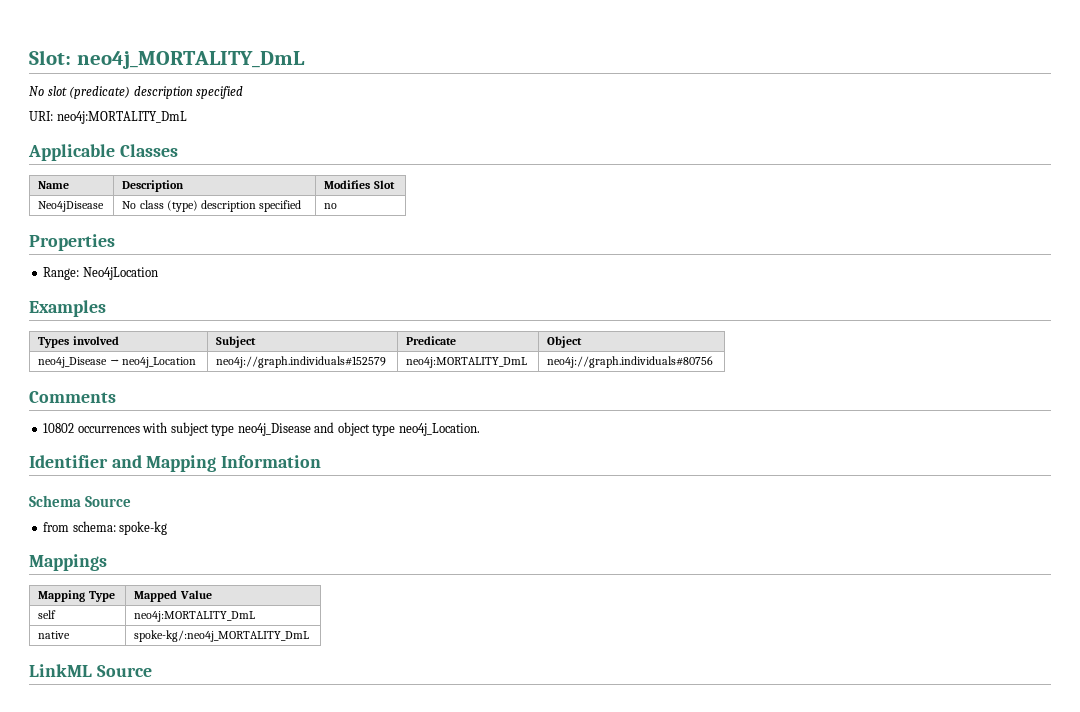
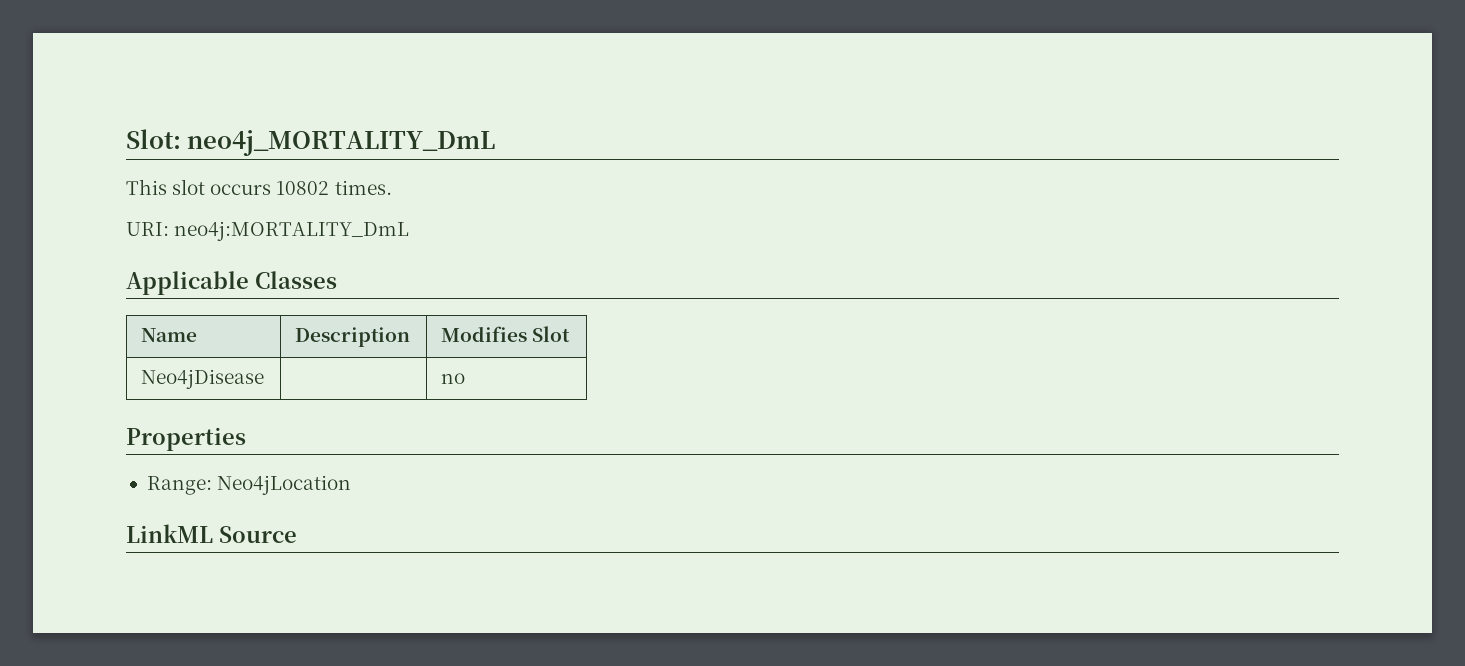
- No slot (predicate) description specified
+ This slot occurs 10802 times.
- Neo4jDisease | No class (type) description specified | no
+ Neo4jDisease | | no
- Examples
- Types involved | Subject | Predicate | Object
- neo4j_Disease → neo4j_Location | neo4j://graph.individuals#152579 | neo4j:MORTALITY_DmL | neo4j://graph.individuals#80756
- Comments
- 10802 occurrences with subject type neo4j_Disease and object type neo4j_Location.
- Identifier and Mapping Information
- Schema Source
- from schema: spoke-kg
- Mappings
- Mapping Type | Mapped Value
- self | neo4j:MORTALITY_DmL
- native | spoke-kg/:neo4j_MORTALITY_DmL

